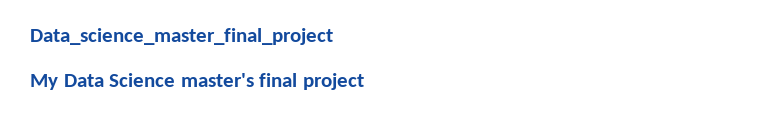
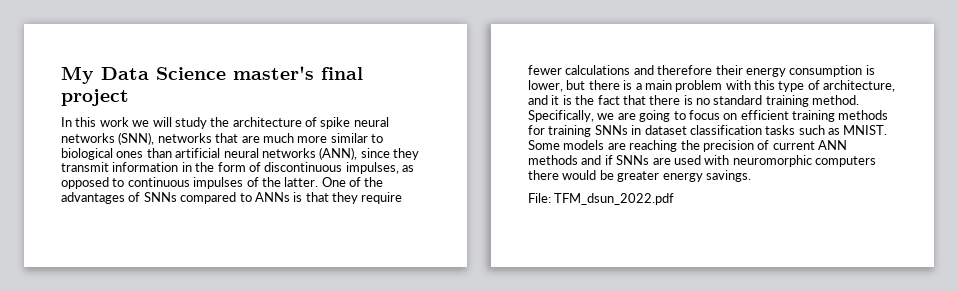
- Data_science_master_final_project
+ In this work we will study the architecture of spike neural networks (SNN), networks that are much more similar to biological ones than artificial neural networks (ANN), since they transmit information in the form of discontinuous impulses, as opposed to continuous impulses of the latter. One of the advantages of SNNs compared to ANNs is that they require fewer calculations and therefore their energy consumption is lower, but there is a main problem with this type of architecture, and it is the fact that there is no standard training method. Specifically, we are going to focus on efficient training methods for training SNNs in dataset classification tasks such as MNIST. Some models are reaching the precision of current ANN methods and if SNNs are used with neuromorphic computers there would be greater energy savings.
+ File: TFM_dsun_2022.pdf

